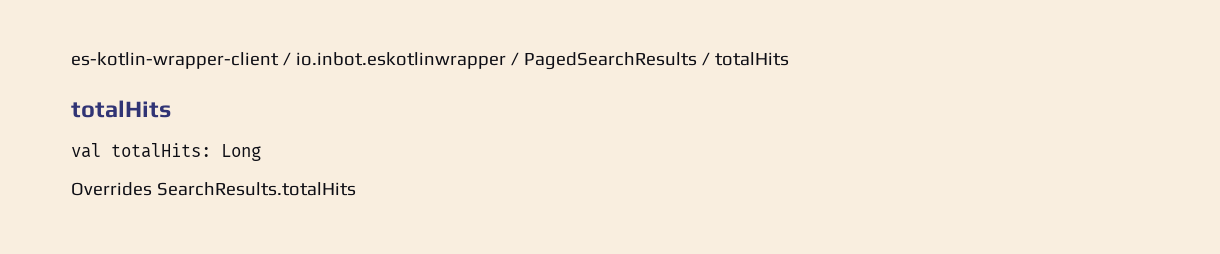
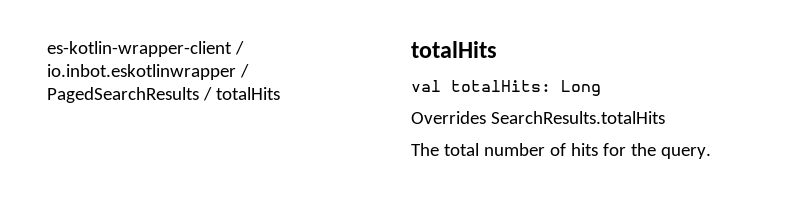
+ The total number of hits for the query.

